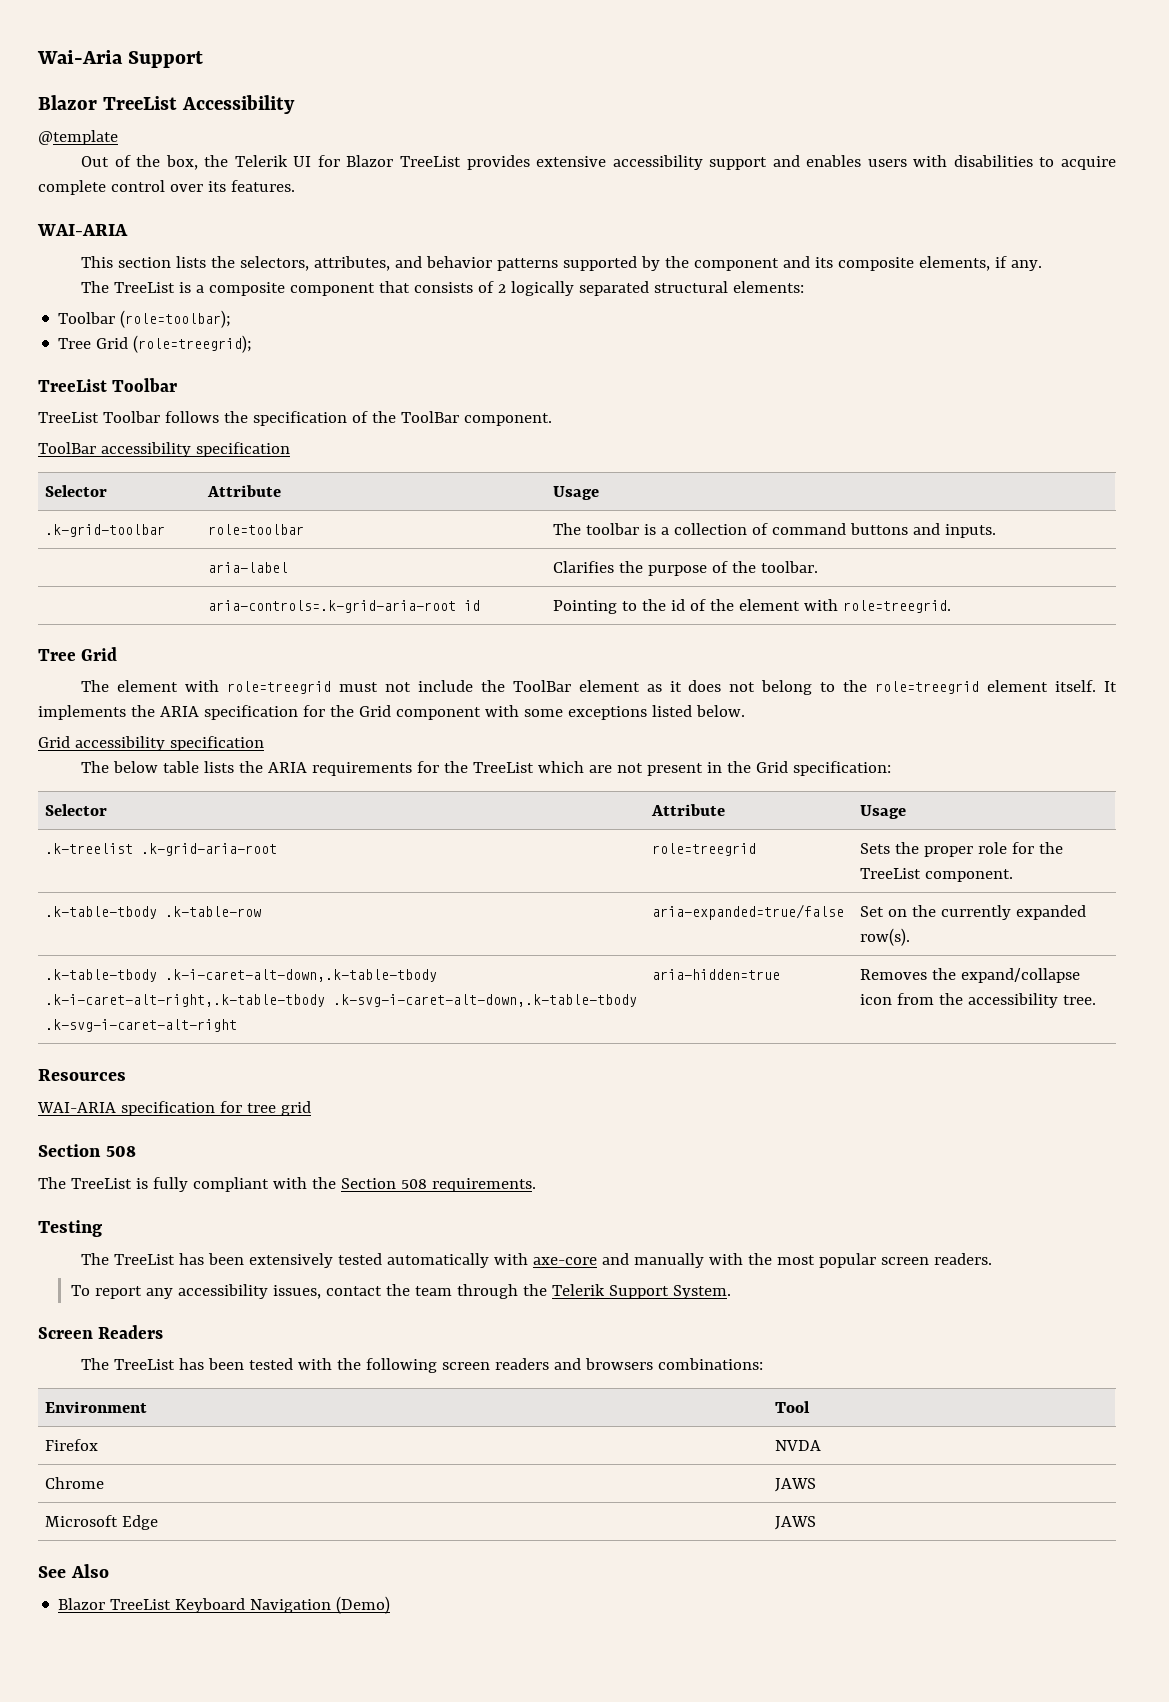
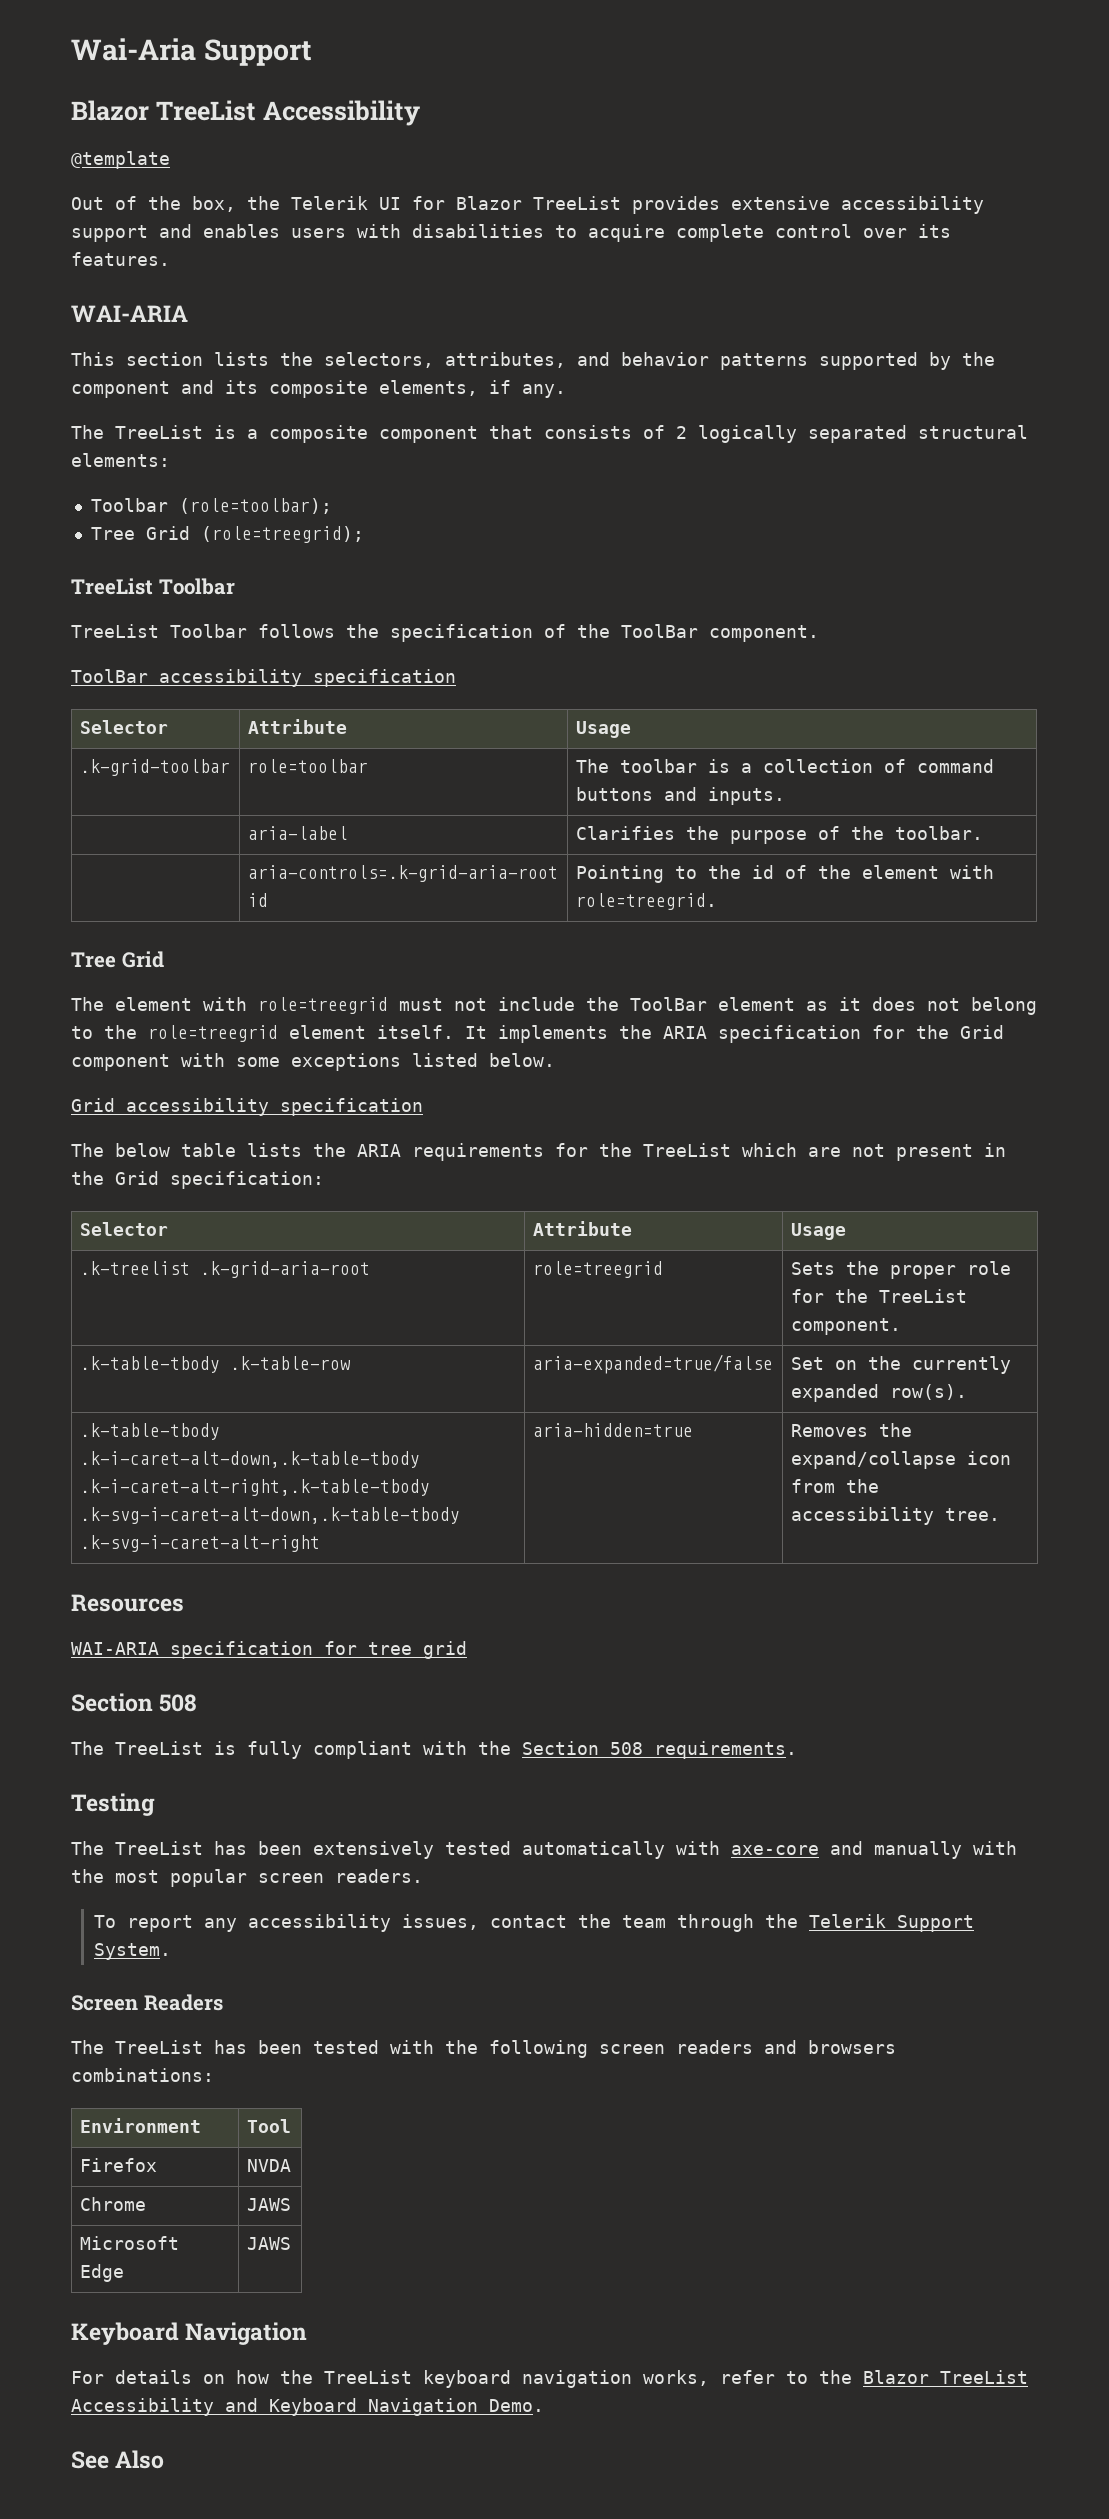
  Microsoft Edge | JAWS
+ Keyboard Navigation
+ For details on how the TreeList keyboard navigation works, refer to the Blazor TreeList Accessibility and Keyboard Navigation Demo.
  See Also
- Blazor TreeList Keyboard Navigation (Demo)

